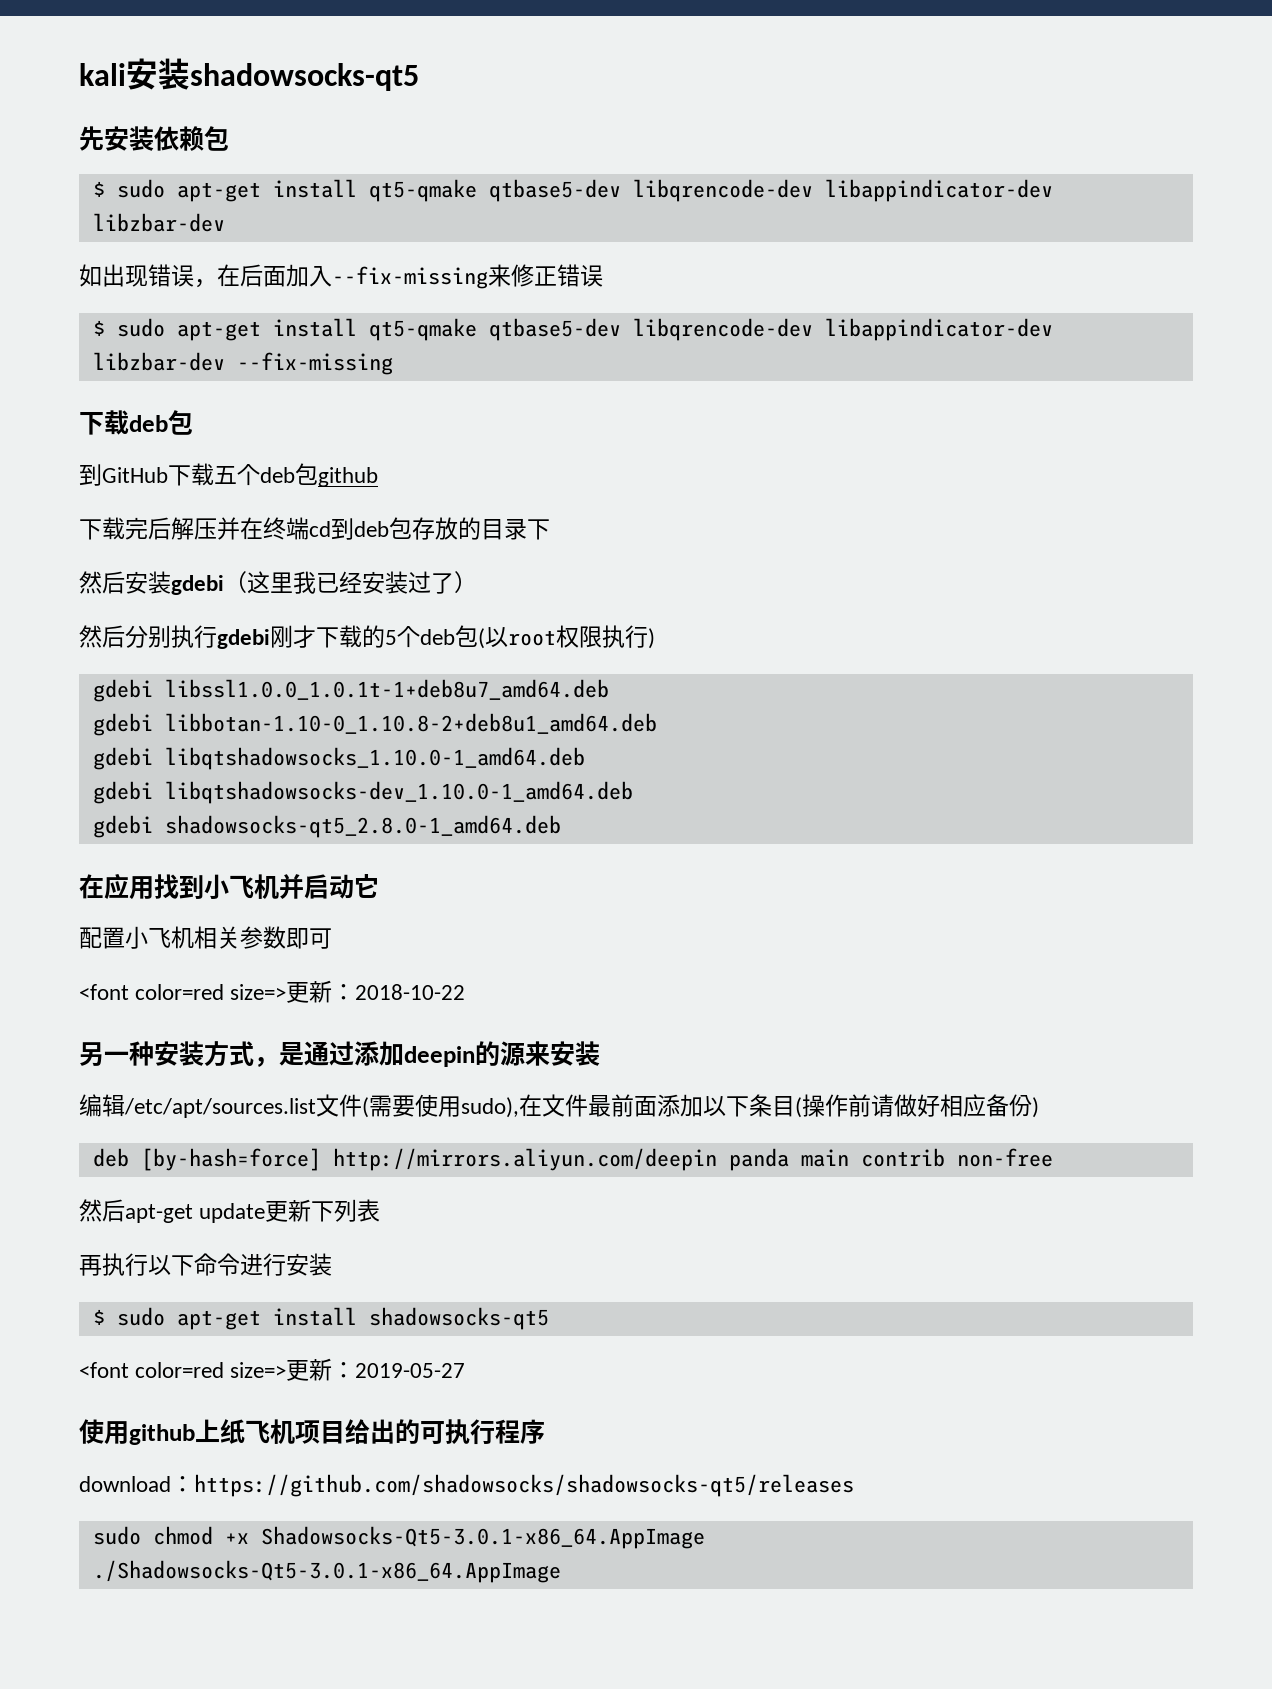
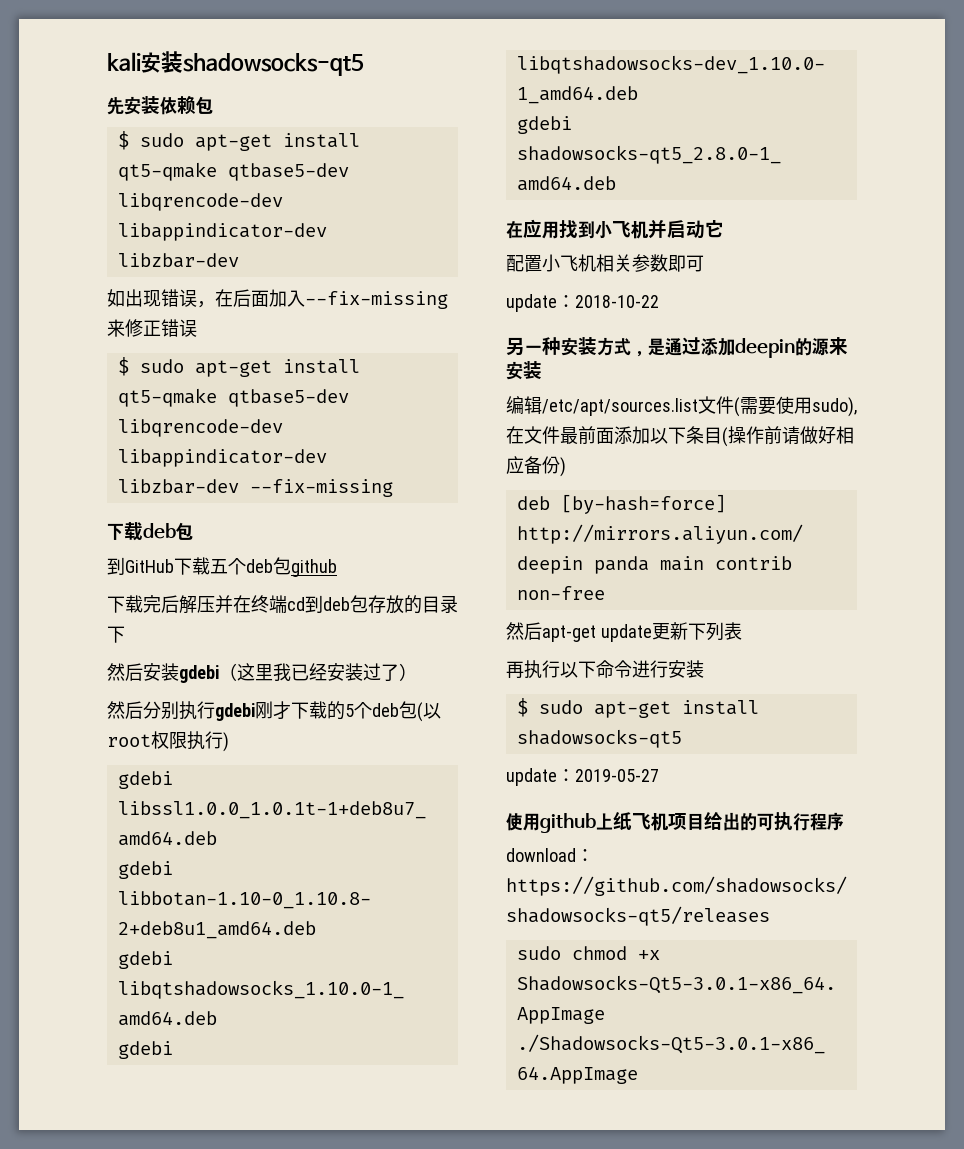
- <font color=red size=>更新：2018-10-22
+ update：2018-10-22
- <font color=red size=>更新：2019-05-27
+ update：2019-05-27

